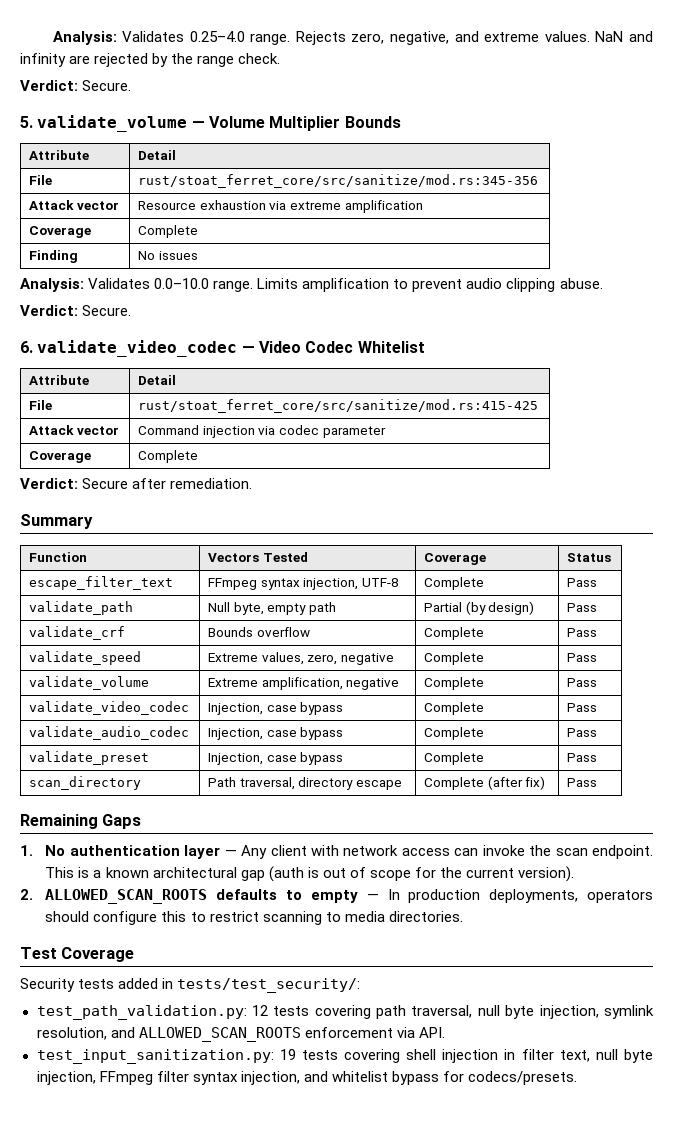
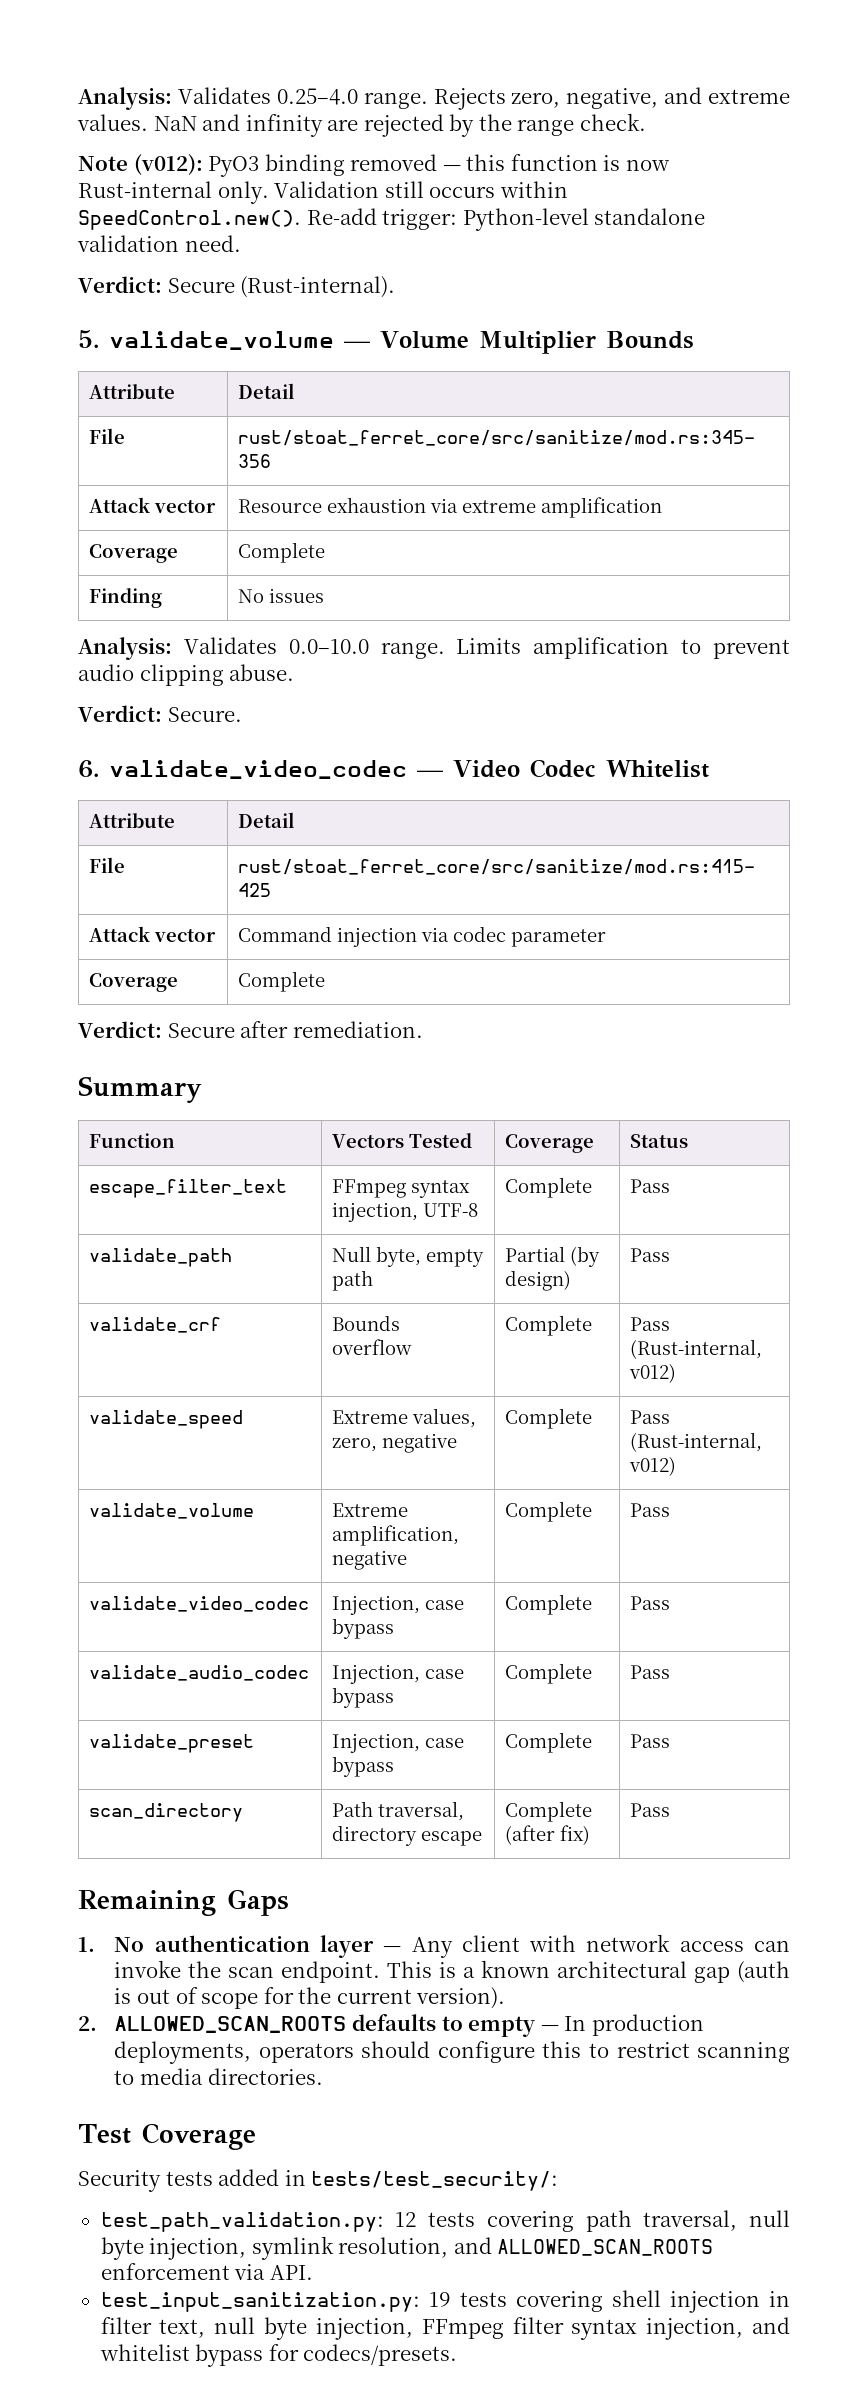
  NaN and infinity are rejected by the range check.
- Verdict: Secure.
+ Note (v012): PyO3 binding removed — this function is now Rust-internal only. Validation still occurs within SpeedControl.new(). Re-add trigger: Python-level standalone validation need.
+ Verdict: Secure (Rust-internal).
- validate_crf | Bounds overflow | Complete | Pass
+ validate_crf | Bounds overflow | Complete | Pass (Rust-internal, v012)
- validate_speed | Extreme values, zero, negative | Complete | Pass
+ validate_speed | Extreme values, zero, negative | Complete | Pass (Rust-internal, v012)

